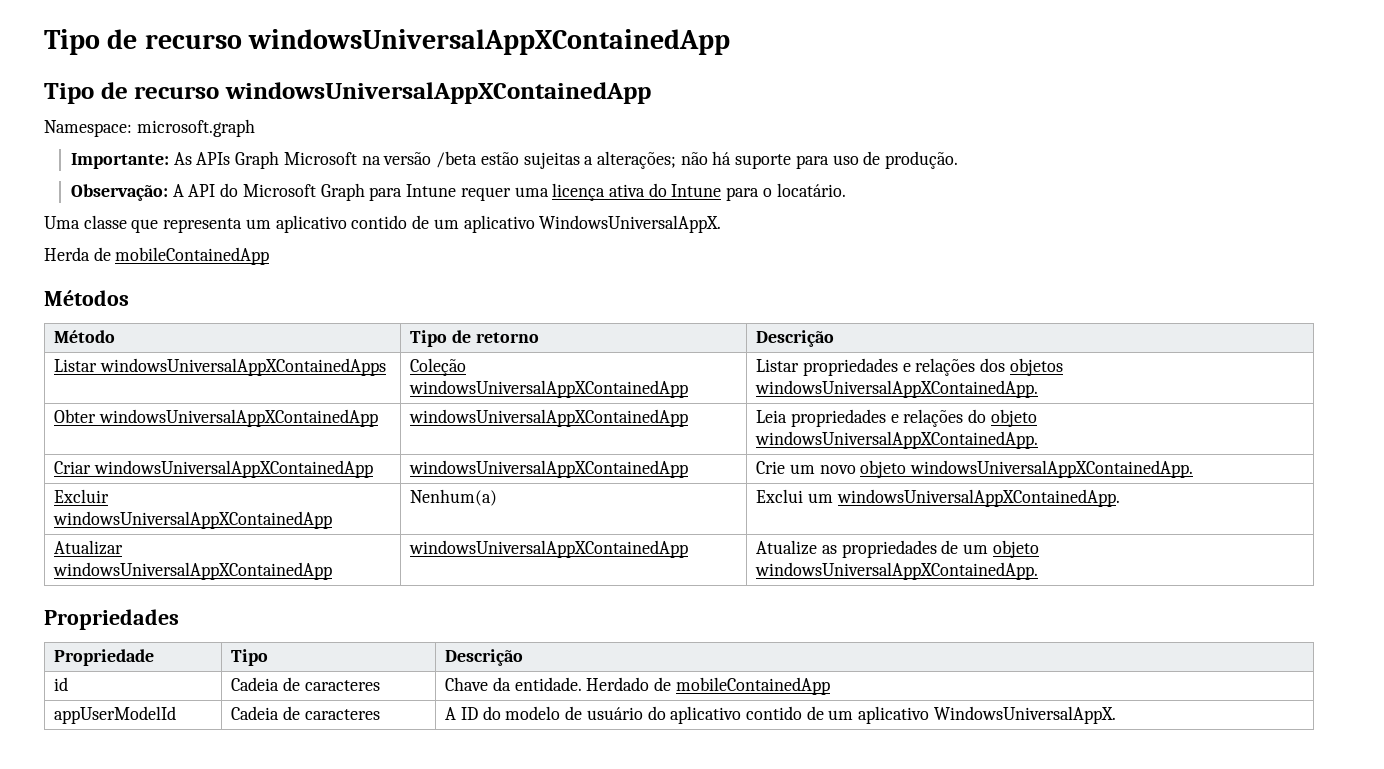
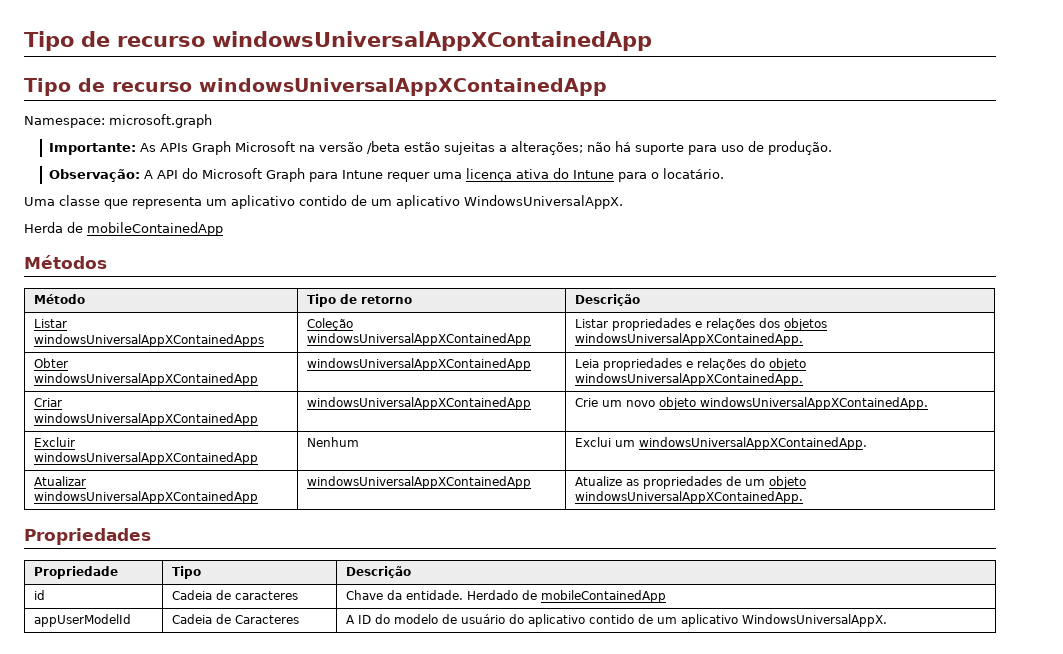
- Excluir windowsUniversalAppXContainedApp | Nenhum(a) | Exclui um windowsUniversalAppXContainedApp.
+ Excluir windowsUniversalAppXContainedApp | Nenhum | Exclui um windowsUniversalAppXContainedApp.
- appUserModelId | Cadeia de caracteres | A ID do modelo de usuário do aplicativo contido de um aplicativo WindowsUniversalAppX.
+ appUserModelId | Cadeia de Caracteres | A ID do modelo de usuário do aplicativo contido de um aplicativo WindowsUniversalAppX.

